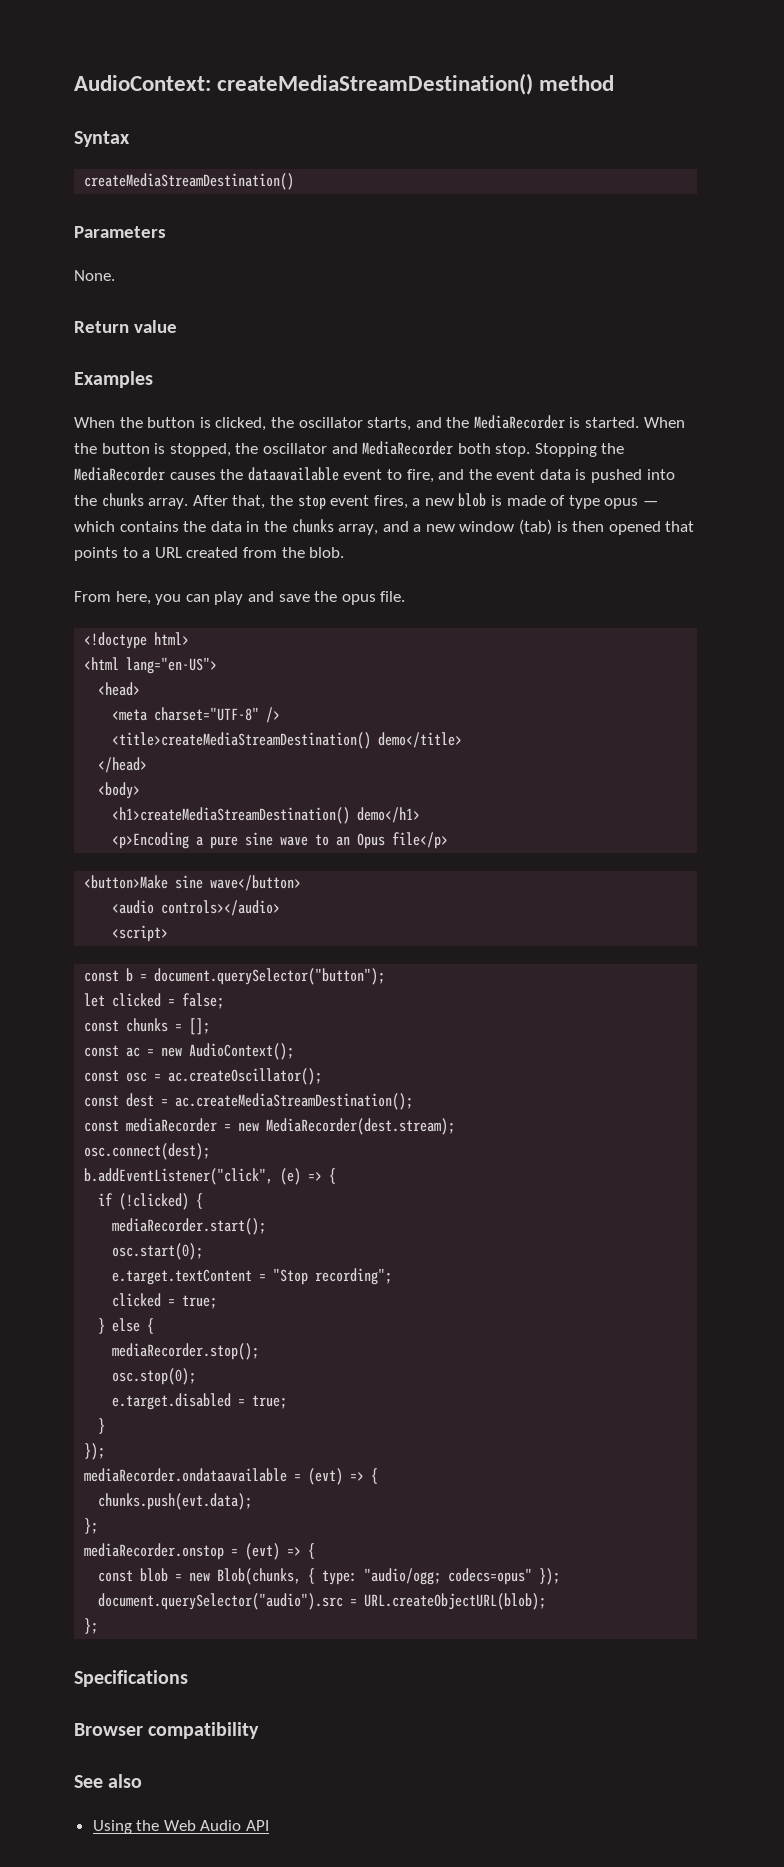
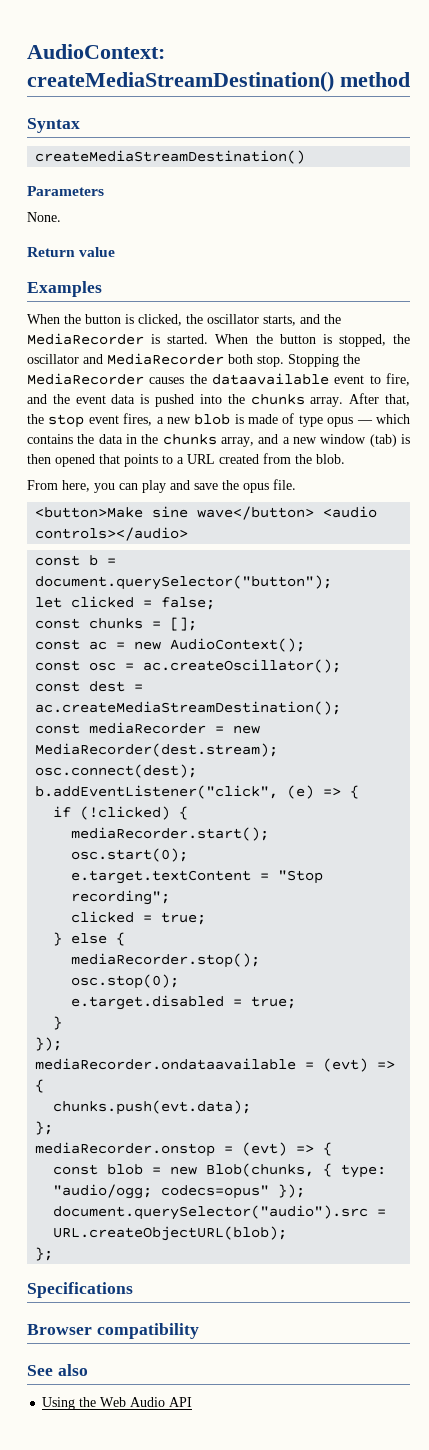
- <!doctype html>
- <html lang="en-US">
- <head>
- <meta charset="UTF-8" />
- <title>createMediaStreamDestination() demo</title>
- </head>
- <body>
- <h1>createMediaStreamDestination() demo</h1>
- <p>Encoding a pure sine wave to an Opus file</p>
- <button>Make sine wave</button>
- <audio controls></audio>
+ <button>Make sine wave</button> <audio controls></audio>
- <script>

